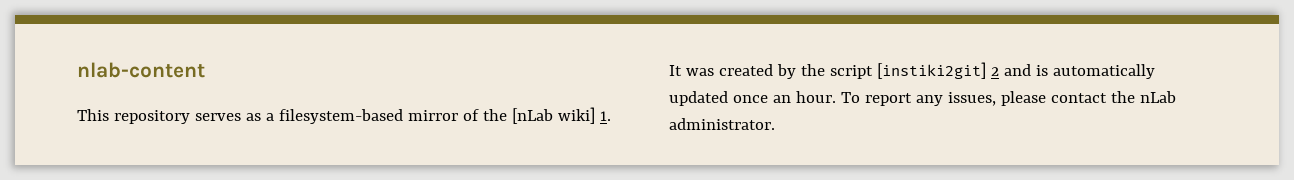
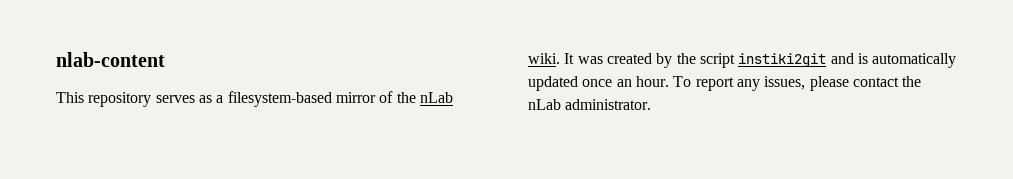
- This repository serves as a filesystem-based mirror of the [nLab wiki] 1. It was created by the script [instiki2git] 2 and is automatically updated once an hour.
+ This repository serves as a filesystem-based mirror of the nLab wiki. It was created by the script instiki2git and is automatically updated once an hour.

